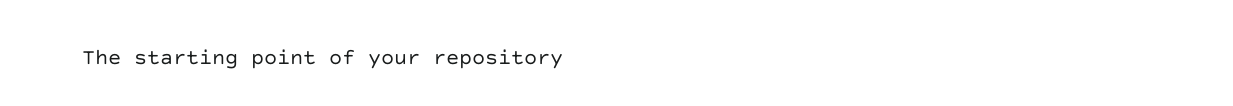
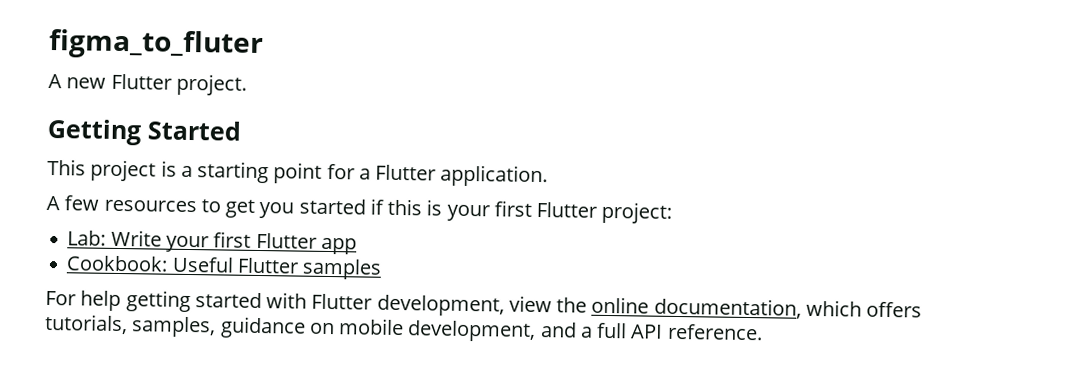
- The starting point of your repository
+ figma_to_fluter
+ A new Flutter project.
+ Getting Started
+ This project is a starting point for a Flutter application.
+ A few resources to get you started if this is your first Flutter project:
+ Lab: Write your first Flutter app
+ Cookbook: Useful Flutter samples
+ For help getting started with Flutter development, view the online documentation, which offers tutorials, samples, guidance on mobile development, and a full API reference.

